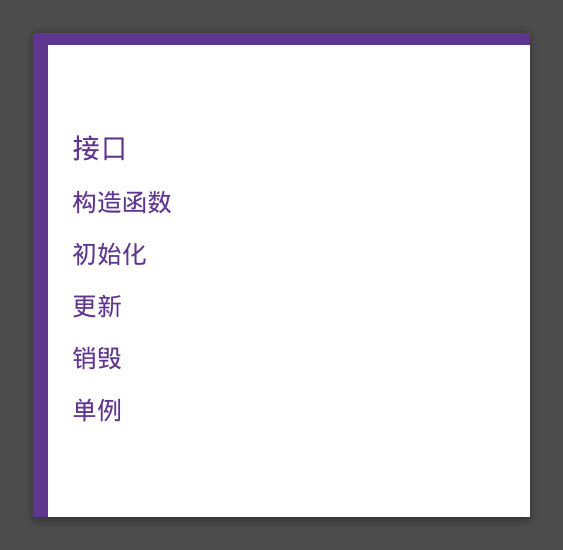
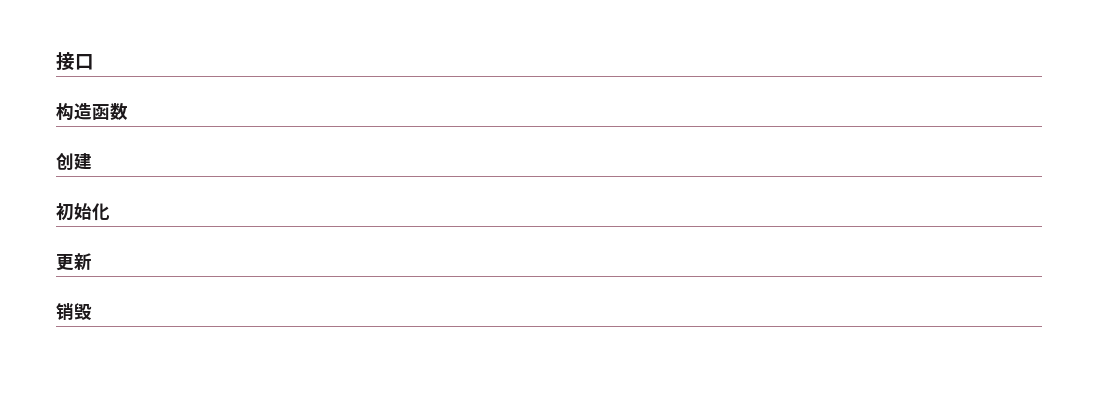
+ 创建
- 单例

